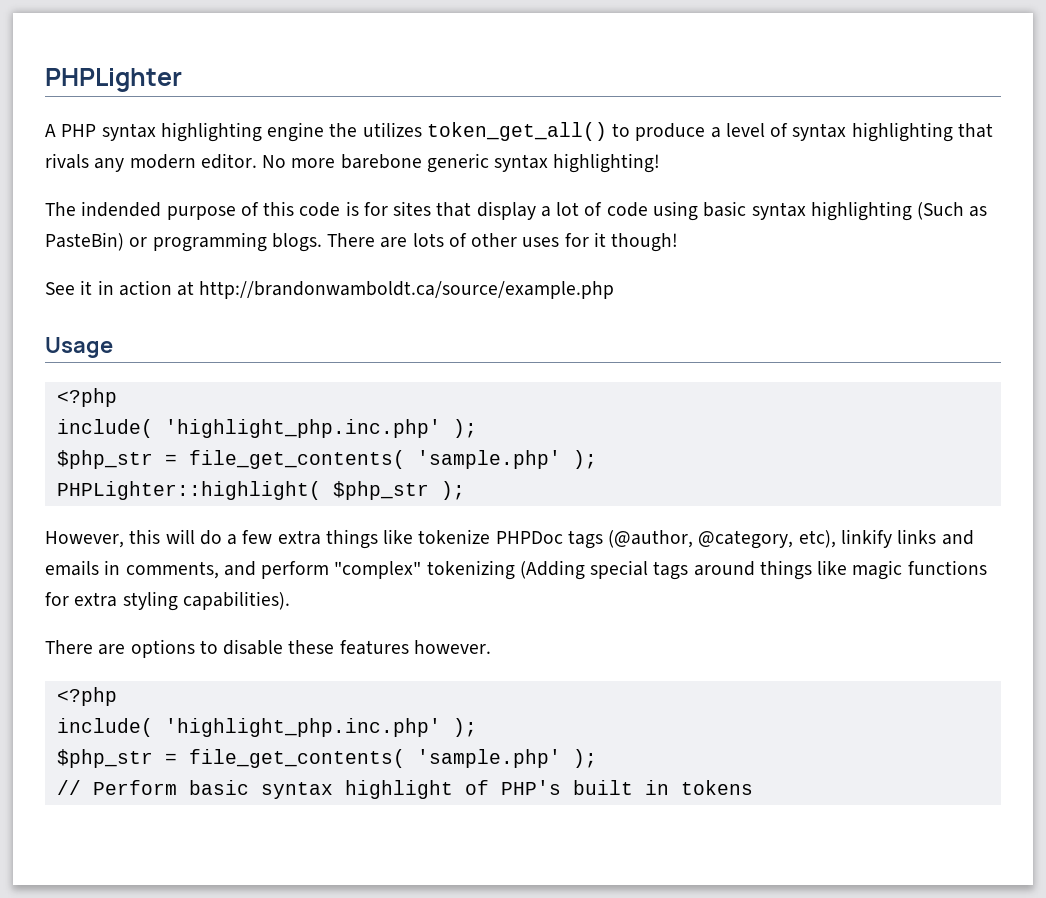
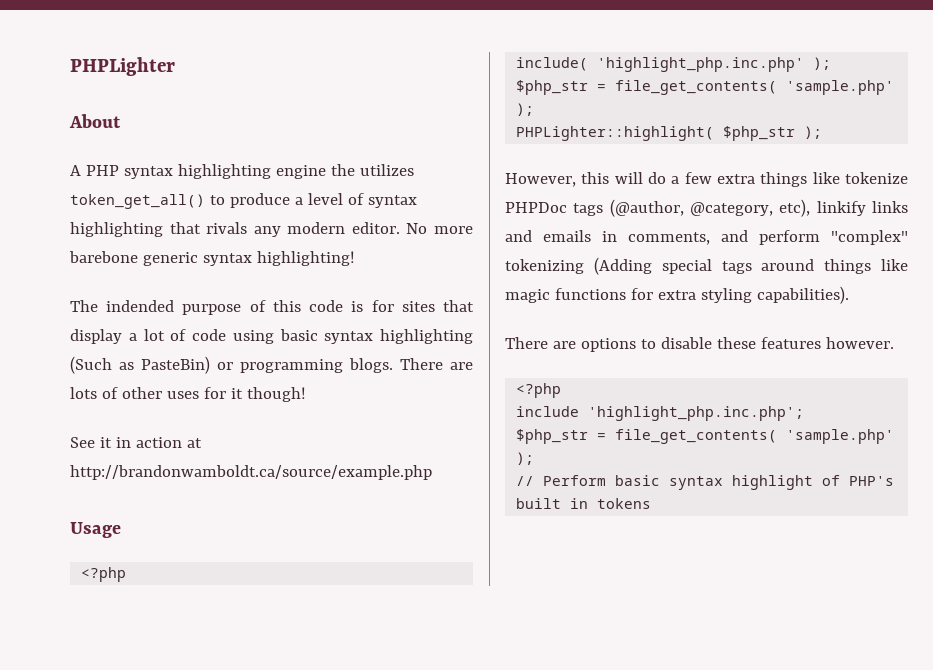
+ About
  There are options to disable these features however.
  <?php
- include( 'highlight_php.inc.php' );
+ include 'highlight_php.inc.php';

